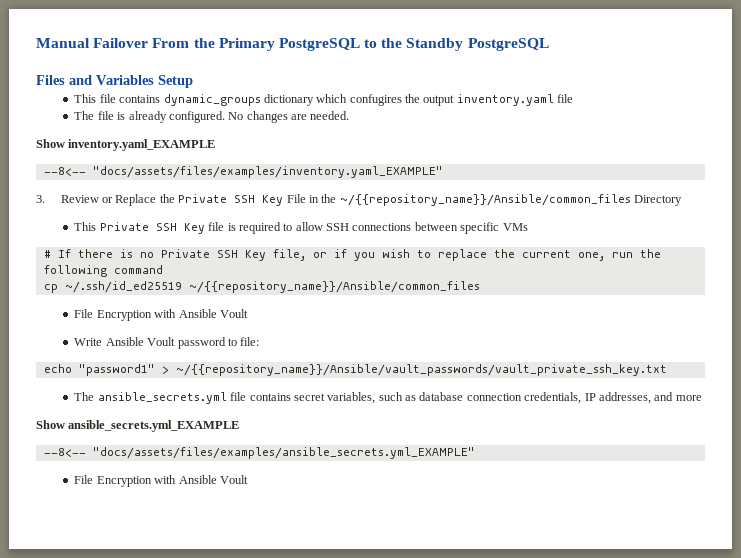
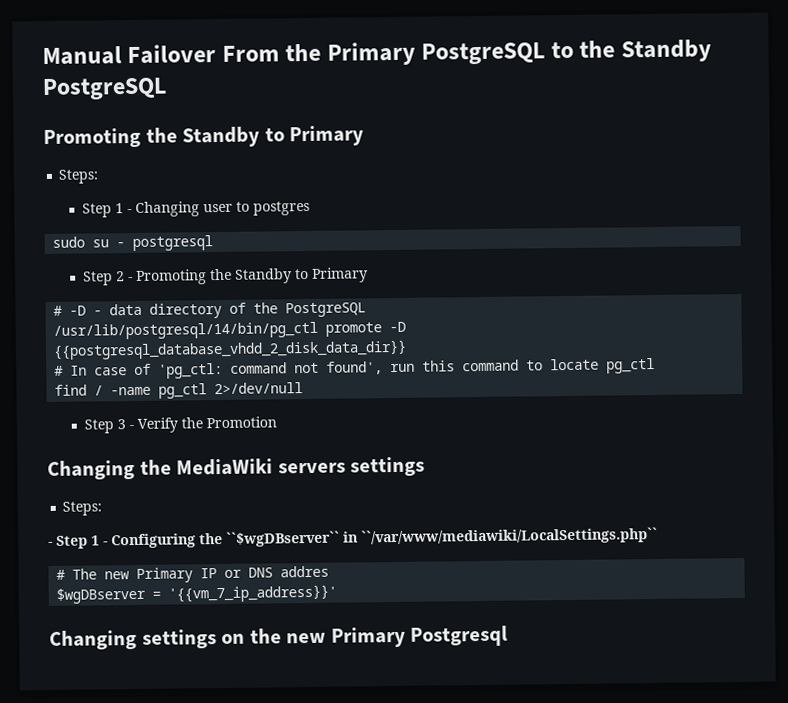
  Manual Failover From the Primary PostgreSQL to the Standby PostgreSQL
- Files and Variables Setup
- This file contains dynamic_groups dictionary which confugires the output inventory.yaml file
- The file is already configured. No changes are needed.
- Show inventory.yaml_EXAMPLE
- --8<-- "docs/assets/files/examples/inventory.yaml_EXAMPLE"
- 3. Review or Replace the Private SSH Key File in the ~/{{repository_name}}/Ansible/common_files Directory
- This Private SSH Key file is required to allow SSH connections between specific VMs
- # If there is no Private SSH Key file, or if you wish to replace the current one, run the following command
- cp ~/.ssh/id_ed25519 ~/{{repository_name}}/Ansible/common_files
- File Encryption with Ansible Voult
- Write Ansible Voult password to file:
- echo "password1" > ~/{{repository_name}}/Ansible/vault_passwords/vault_private_ssh_key.txt
- The ansible_secrets.yml file contains secret variables, such as database connection credentials, IP addresses, and more
- Show ansible_secrets.yml_EXAMPLE
- --8<-- "docs/assets/files/examples/ansible_secrets.yml_EXAMPLE"
- File Encryption with Ansible Voult
+ Promoting the Standby to Primary
+ Steps:
+ Step 1 - Changing user to postgres
+ sudo su - postgresql
+ Step 2 - Promoting the Standby to Primary
+ # -D - data directory of the PostgreSQL
+ /usr/lib/postgresql/14/bin/pg_ctl promote -D {{postgresql_database_vhdd_2_disk_data_dir}}
+ # In case of 'pg_ctl: command not found', run this command to locate pg_ctl
+ find / -name pg_ctl 2>/dev/null
+ Step 3 - Verify the Promotion
+ Changing the MediaWiki servers settings
+ Steps:
+ - Step 1 - Configuring the ``$wgDBserver`` in ``/var/www/mediawiki/LocalSettings.php``
+ # The new Primary IP or DNS addres
+ $wgDBserver = '{{vm_7_ip_address}}'
+ Changing settings on the new Primary Postgresql

